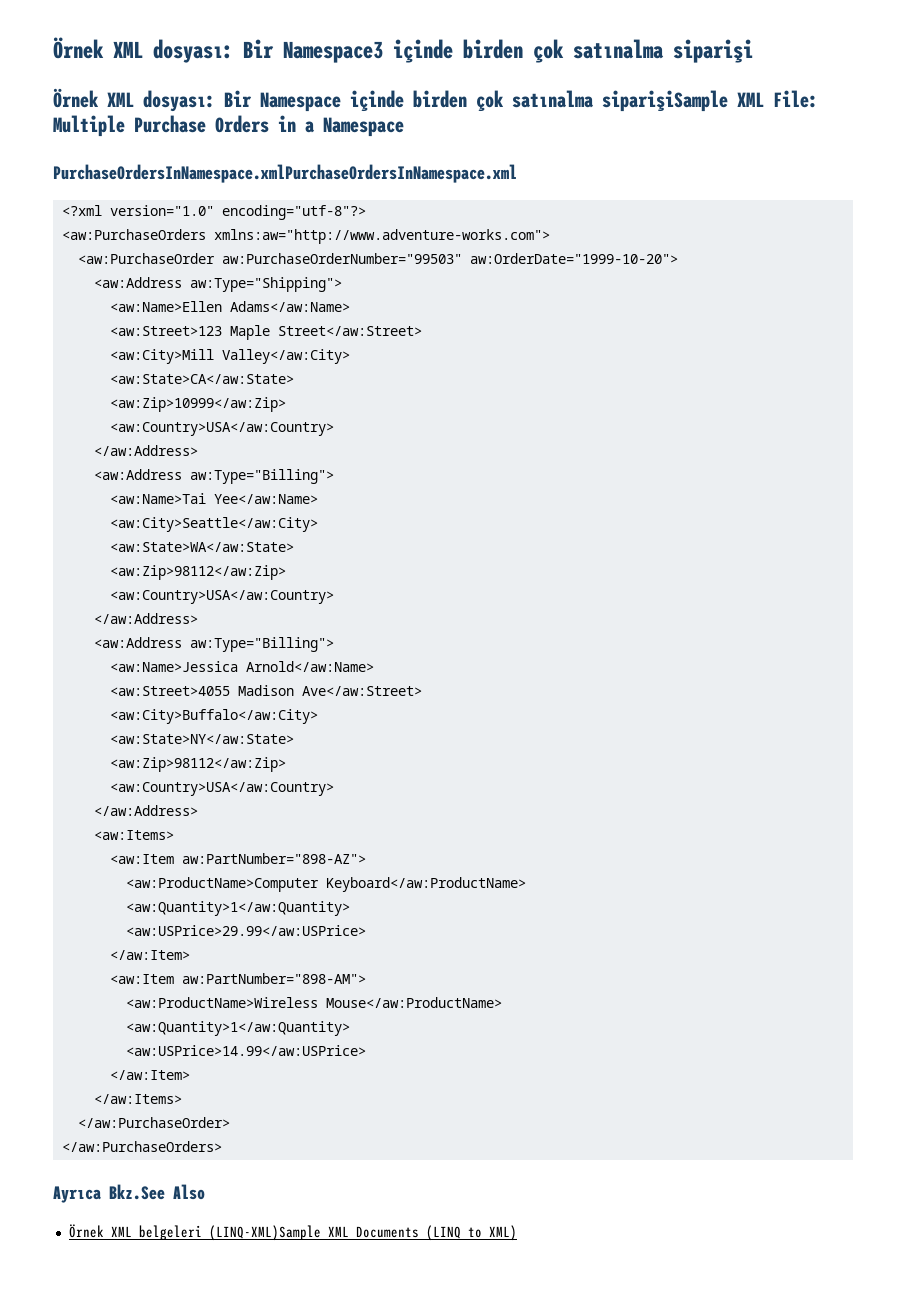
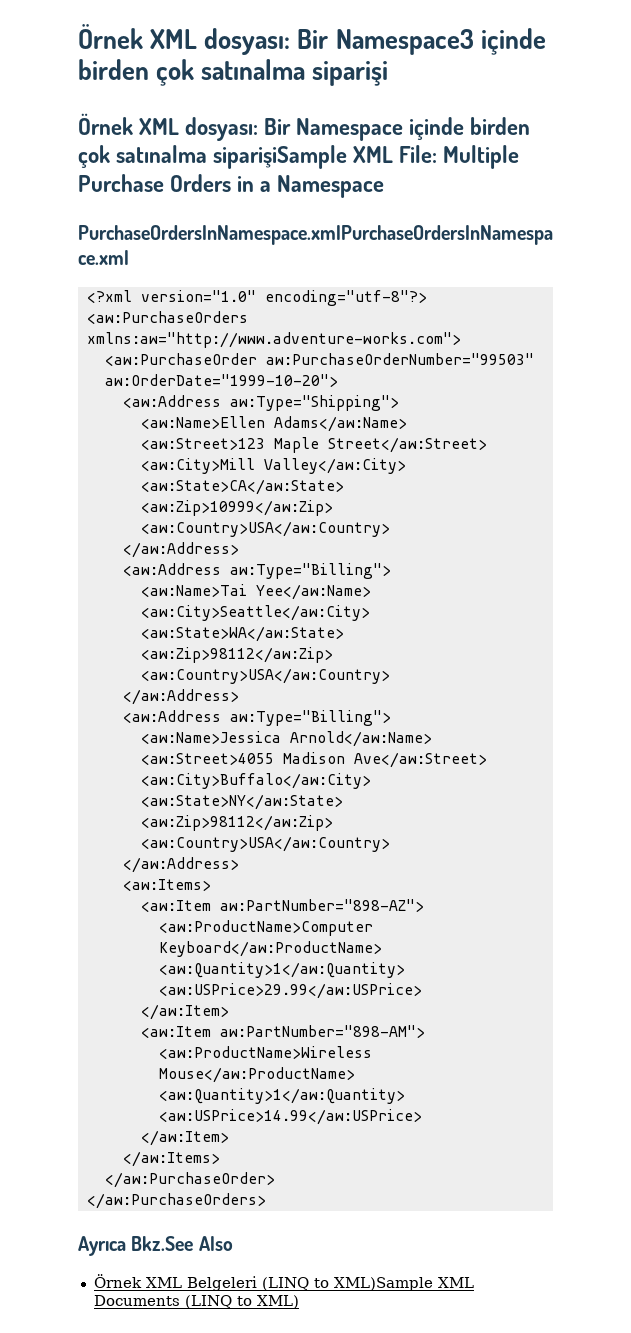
- Örnek XML belgeleri (LINQ-XML)Sample XML Documents (LINQ to XML)
+ Örnek XML Belgeleri (LINQ to XML)Sample XML Documents (LINQ to XML)

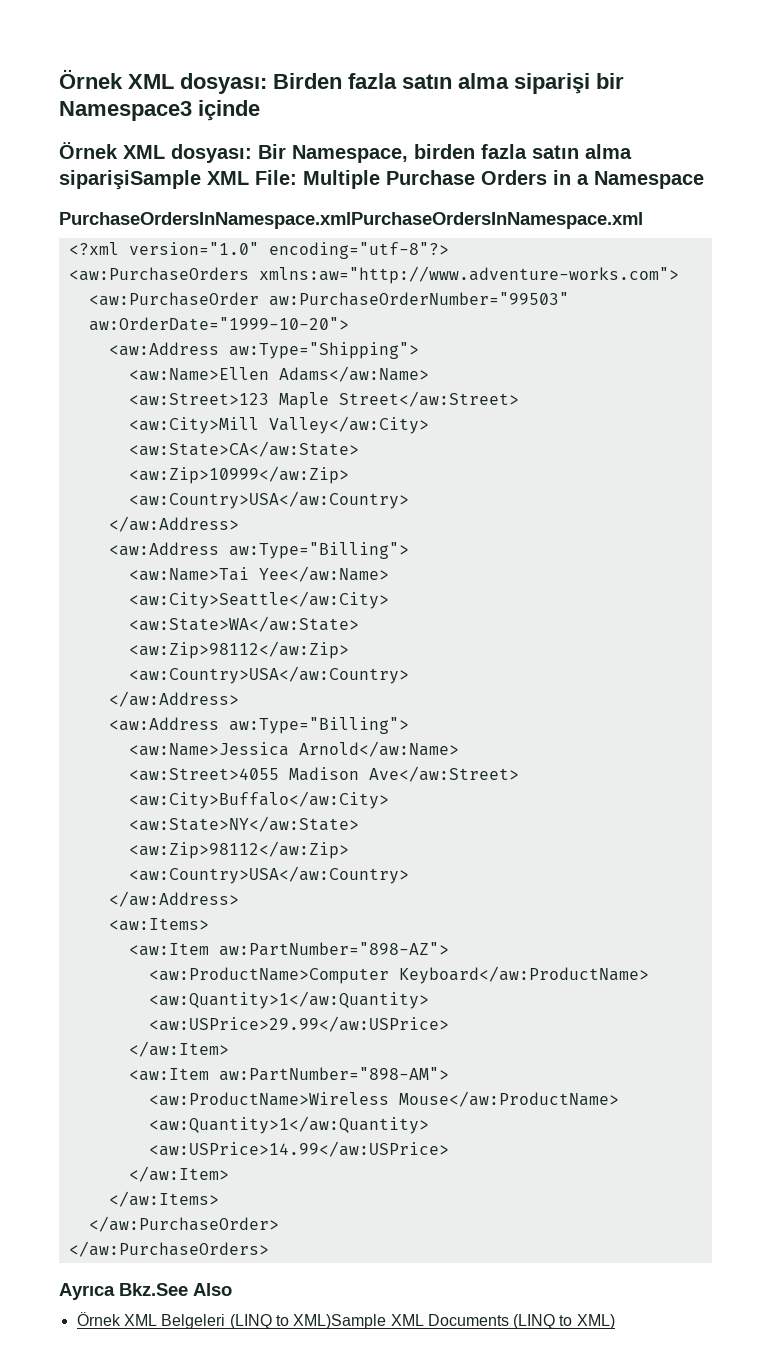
- Örnek XML dosyası: Bir Namespace3 içinde birden çok satınalma siparişi
- Örnek XML dosyası: Bir Namespace içinde birden çok satınalma siparişiSample XML File: Multiple Purchase Orders in a Namespace
+ Örnek XML dosyası: Birden fazla satın alma siparişi bir Namespace3 içinde
+ Örnek XML dosyası: Bir Namespace, birden fazla satın alma siparişiSample XML File: Multiple Purchase Orders in a Namespace

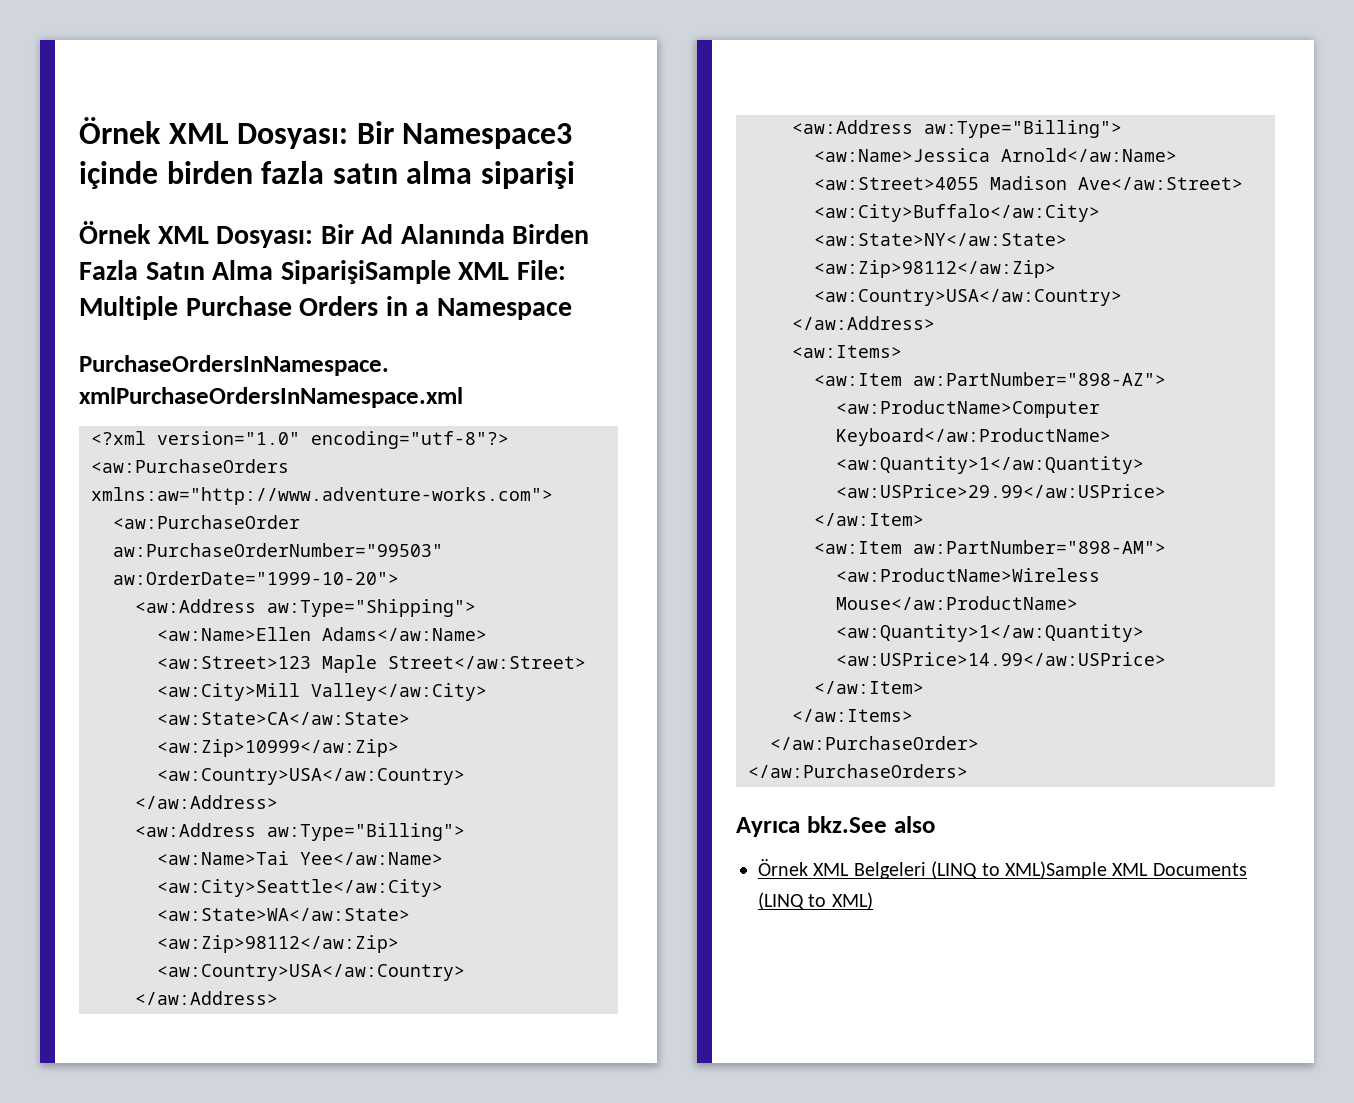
- Örnek XML dosyası: Birden fazla satın alma siparişi bir Namespace3 içinde
- Örnek XML dosyası: Bir Namespace, birden fazla satın alma siparişiSample XML File: Multiple Purchase Orders in a Namespace
+ Örnek XML Dosyası: Bir Namespace3 içinde birden fazla satın alma siparişi
+ Örnek XML Dosyası: Bir Ad Alanında Birden Fazla Satın Alma SiparişiSample XML File: Multiple Purchase Orders in a Namespace
- Ayrıca Bkz.See Also
+ Ayrıca bkz.See also

